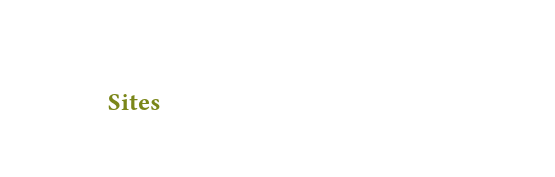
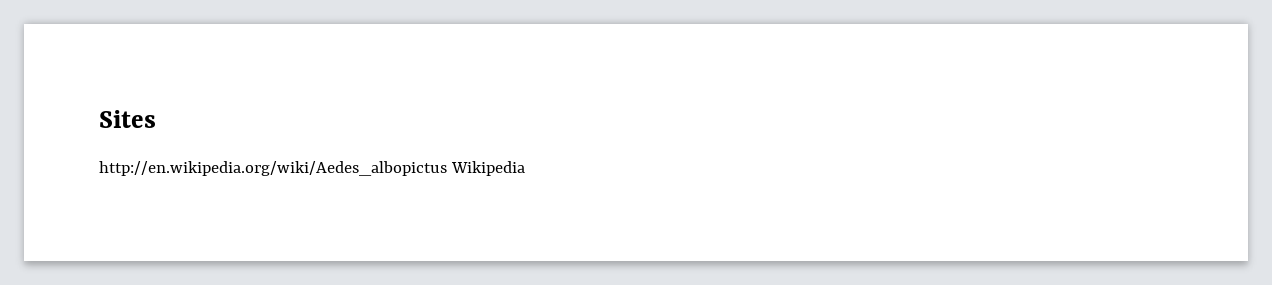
+ http://en.wikipedia.org/wiki/Aedes_albopictus Wikipedia

